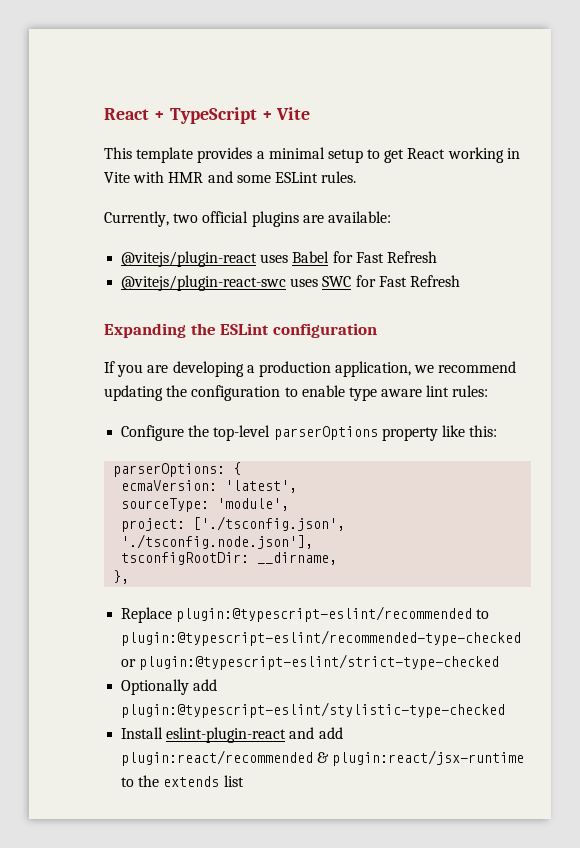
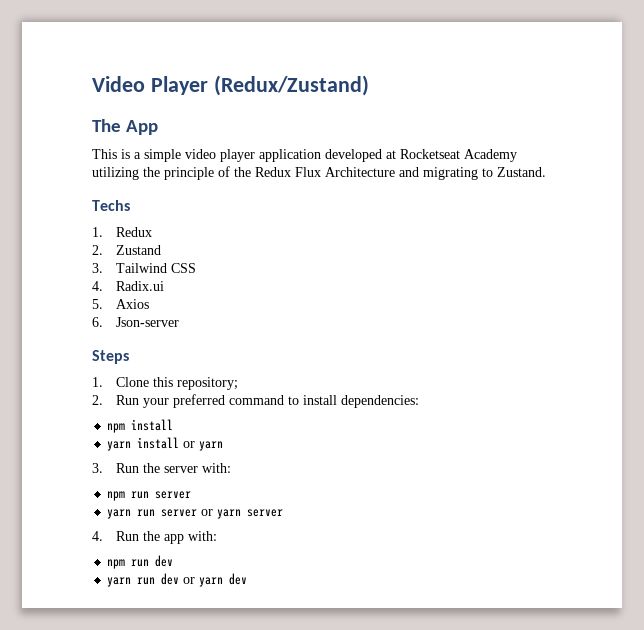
- React + TypeScript + Vite
- This template provides a minimal setup to get React working in Vite with HMR and some ESLint rules.
- Currently, two official plugins are available:
- @vitejs/plugin-react uses Babel for Fast Refresh
- @vitejs/plugin-react-swc uses SWC for Fast Refresh
- Expanding the ESLint configuration
- If you are developing a production application, we recommend updating the configuration to enable type aware lint rules:
- Configure the top-level parserOptions property like this:
- parserOptions: {
- ecmaVersion: 'latest',
- sourceType: 'module',
- project: ['./tsconfig.json', './tsconfig.node.json'],
- tsconfigRootDir: __dirname,
- },
- Replace plugin:@typescript-eslint/recommended to plugin:@typescript-eslint/recommended-type-checked or plugin:@typescript-eslint/strict-type-checked
- Optionally add plugin:@typescript-eslint/stylistic-type-checked
- Install eslint-plugin-react and add plugin:react/recommended & plugin:react/jsx-runtime to the extends list
+ Video Player (Redux/Zustand)
+ The App
+ This is a simple video player application developed at Rocketseat Academy utilizing the principle of the Redux Flux Architecture and migrating to Zustand.
+ Techs
+ 1. Redux
+ 2. Zustand
+ 3. Tailwind CSS
+ 4. Radix.ui
+ 5. Axios
+ 6. Json-server
+ Steps
+ 1. Clone this repository;
+ 2. Run your preferred command to install dependencies:
+ npm install
+ yarn install or yarn
+ 3. Run the server with:
+ npm run server
+ yarn run server or yarn server
+ 4. Run the app with:
+ npm run dev
+ yarn run dev or yarn dev

